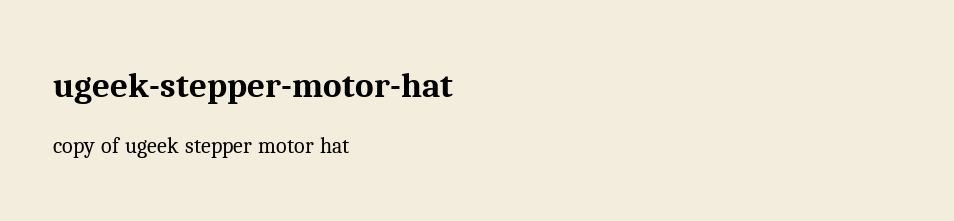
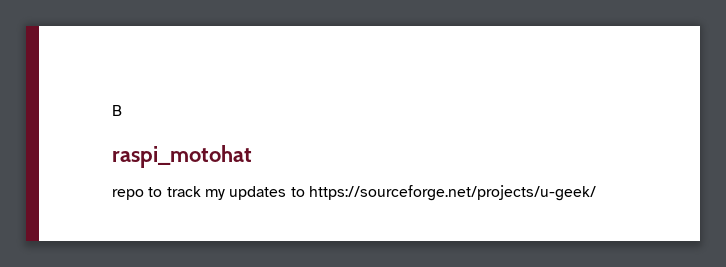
- ugeek-stepper-motor-hat
- copy of ugeek stepper motor hat
+ B
+ raspi_motohat
+ repo to track my updates to https://sourceforge.net/projects/u-geek/

